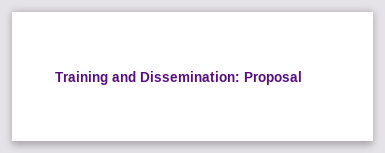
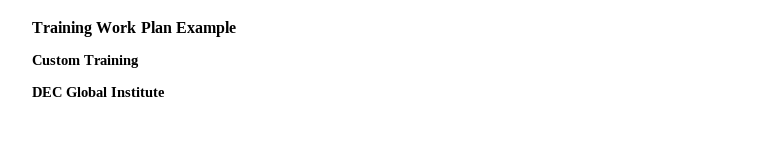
- Training and Dissemination: Proposal
+ Training Work Plan Example
+ Custom Training
+ DEC Global Institute

